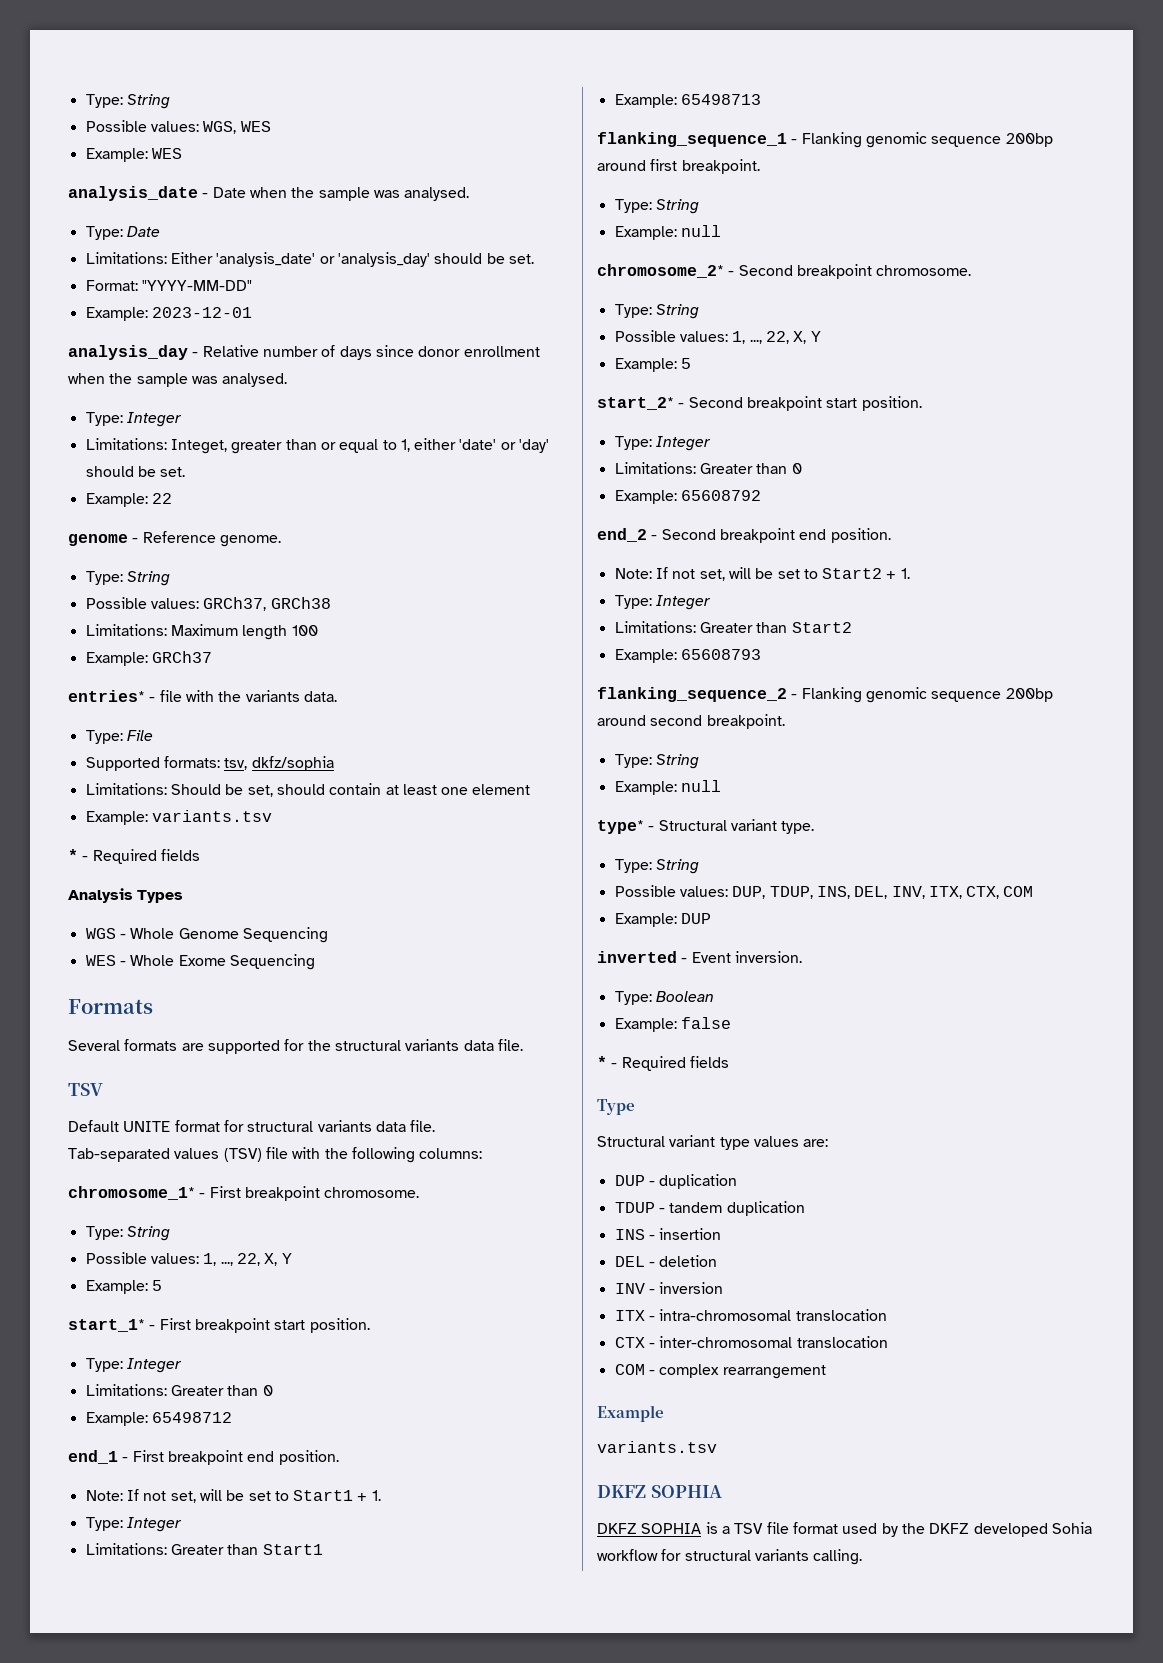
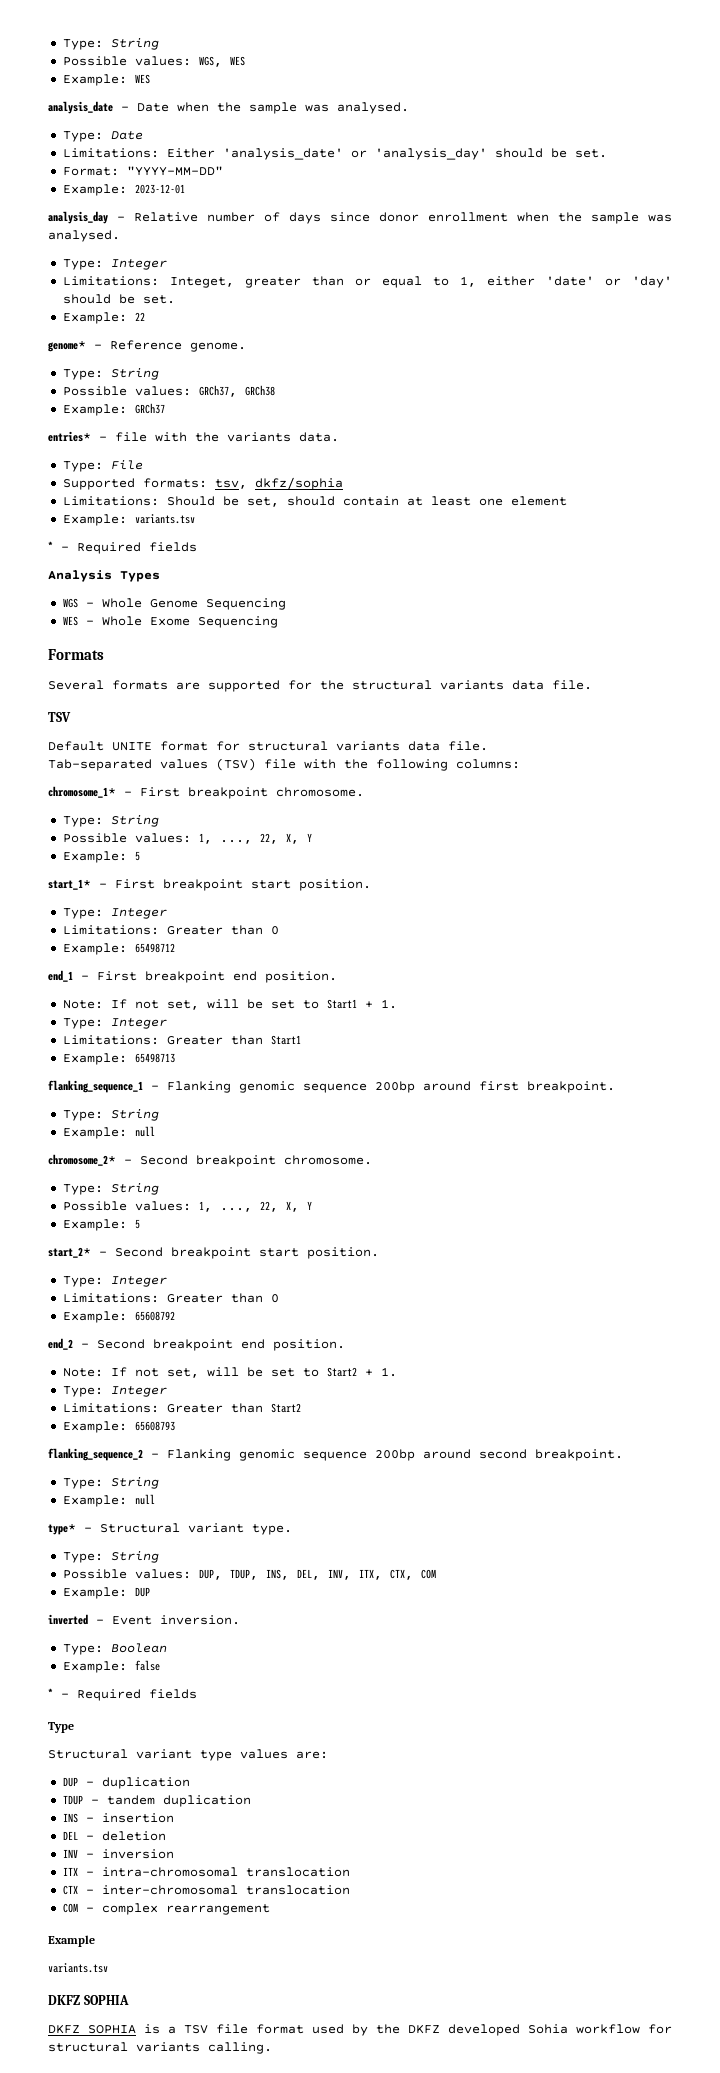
- genome - Reference genome.
+ genome* - Reference genome.
- Limitations: Maximum length 100

